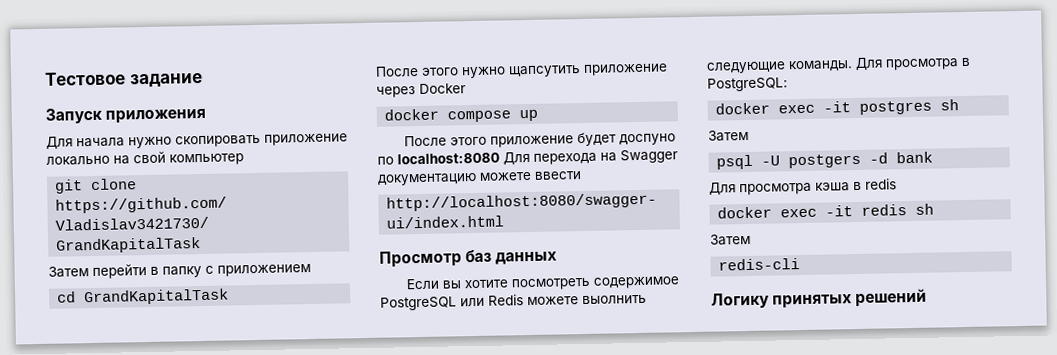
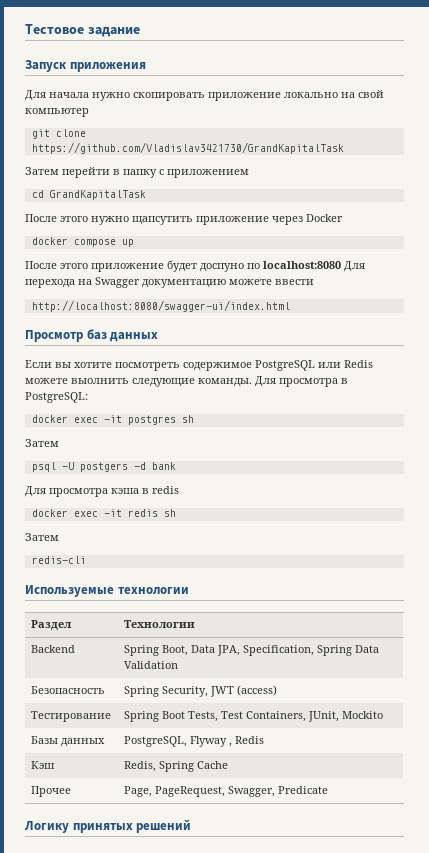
+ Используемые технологии
+ Раздел | Технологии
+ Backend | Spring Boot, Data JPA, Specification, Spring Data Validation
+ Безопасность | Spring Security, JWT (access)
+ Тестирование | Spring Boot Tests, Test Containers, JUnit, Mockito
+ Базы данных | PostgreSQL, Flyway , Redis
+ Кэш | Redis, Spring Cache
+ Прочее | Page, PageRequest, Swagger, Predicate

